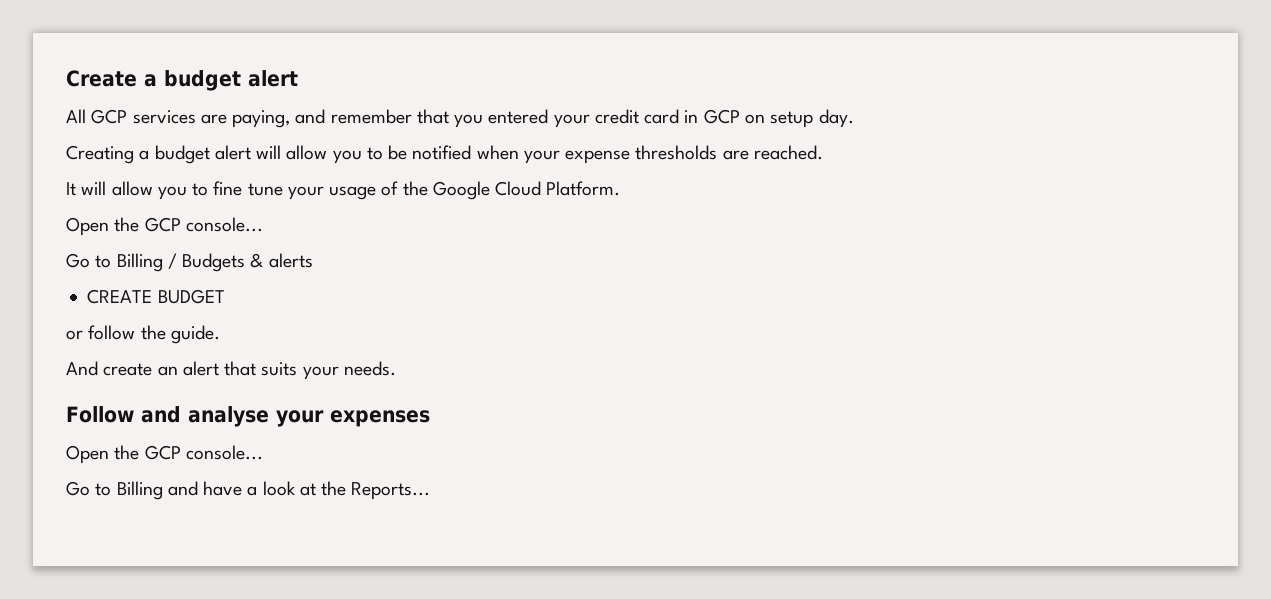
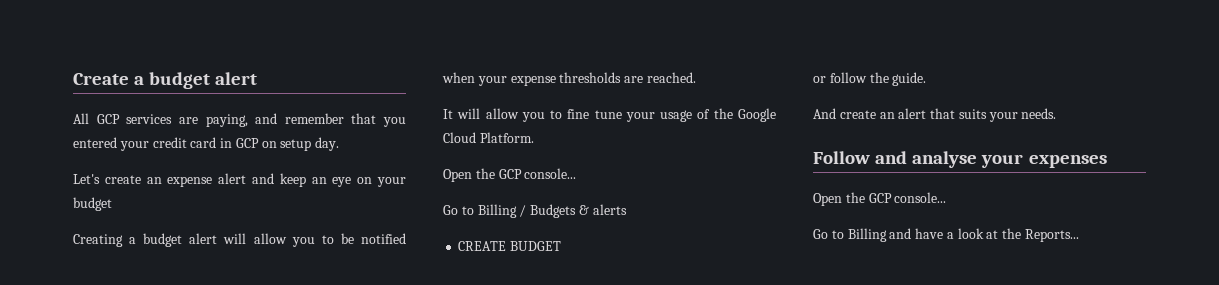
+ Let's create an expense alert and keep an eye on your budget

